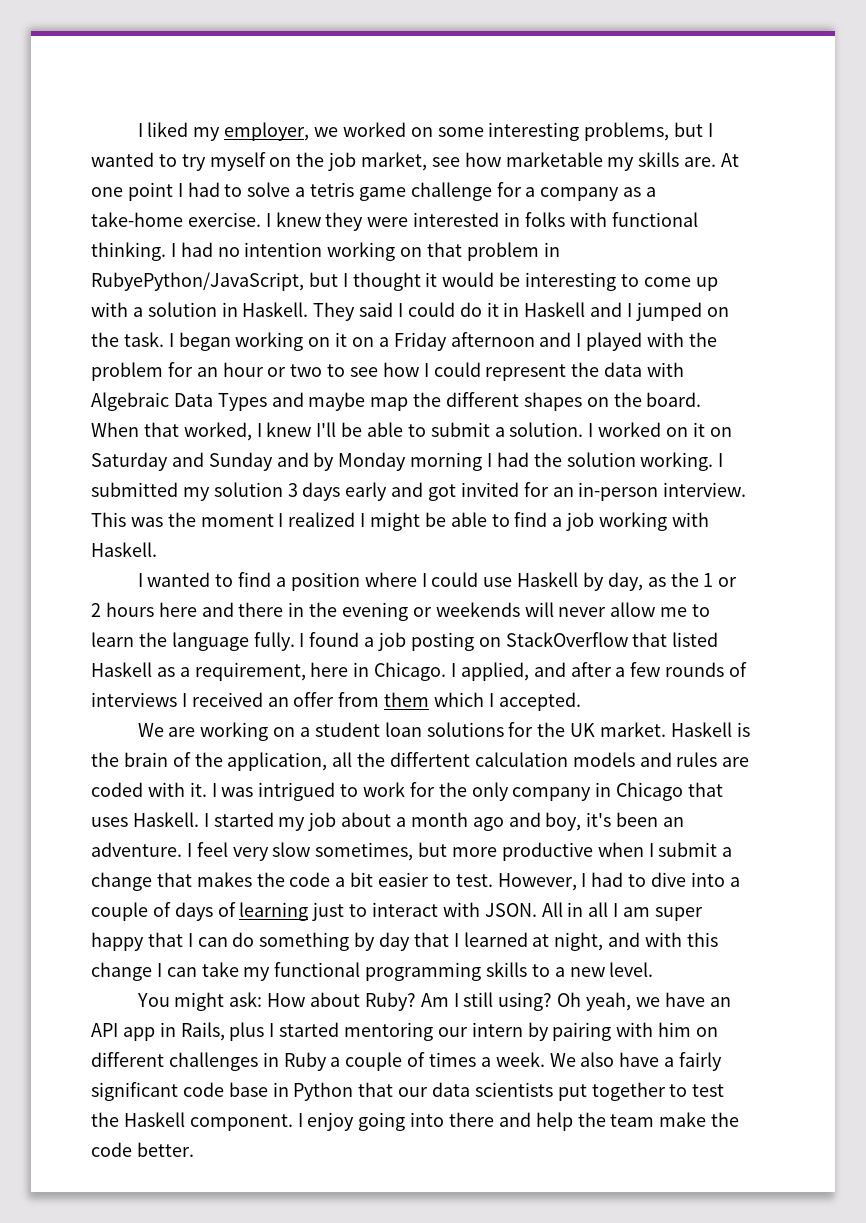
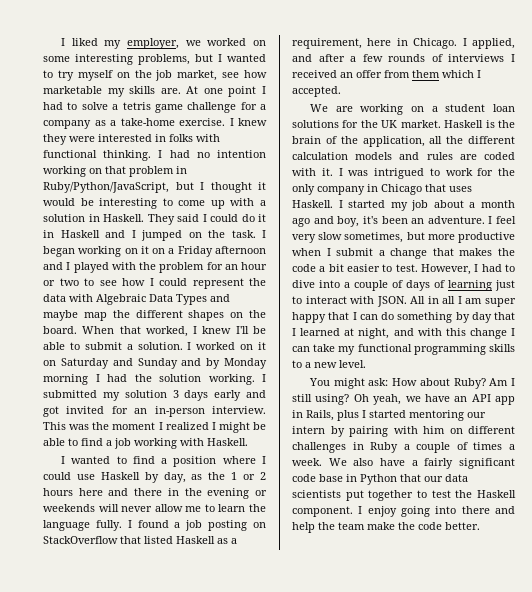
- I had no intention working on that problem in RubyePython/JavaScript, but I thought it would be interesting to come up with a solution in Haskell.
+ I had no intention working on that problem in Ruby/Python/JavaScript, but I thought it would be interesting to come up with a solution in Haskell.
- Haskell is the brain of the application, all the differtent calculation models and rules are coded with it.
+ Haskell is the brain of the application, all the different calculation models and rules are coded with it.

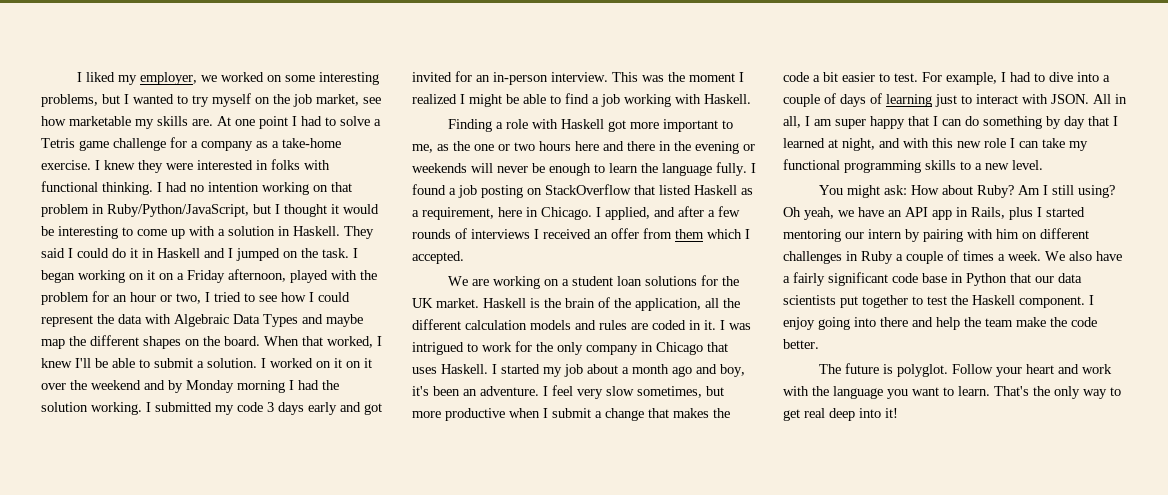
- At one point I had to solve a tetris game challenge for a company as a take-home exercise.
+ At one point I had to solve a Tetris game challenge for a company as a take-home exercise.
- I began working on it on a Friday afternoon and I played with the problem for an hour or two to see how I could represent the data with Algebraic Data Types and maybe map the different shapes on the board.
+ I began working on it on a Friday afternoon, played with the problem for an hour or two, I tried to see how I could represent the data with Algebraic Data Types and maybe map the different shapes on the board.
- I worked on it on Saturday and Sunday and by Monday morning I had the solution working.
+ I worked on it on it over the weekend and by Monday morning I had the solution working.
- I submitted my solution 3 days early and got invited for an in-person interview.
+ I submitted my code 3 days early and got invited for an in-person interview.
- I wanted to find a position where I could use Haskell by day, as the 1 or 2 hours here and there in the evening or weekends will never allow me to learn the language fully.
+ Finding a role with Haskell got more important to me, as the one or two hours here and there in the evening or weekends will never be enough to learn the language fully.
- Haskell is the brain of the application, all the different calculation models and rules are coded with it.
+ Haskell is the brain of the application, all the different calculation models and rules are coded in it.
- However, I had to dive into a couple of days of learning just to interact with JSON.
+ For example, I had to dive into a couple of days of learning just to interact with JSON.
- All in all I am super happy that I can do something by day that I learned at night, and with this change I can take my functional programming skills to a new level.
+ All in all, I am super happy that I can do something by day that I learned at night, and with this new role I can take my functional programming skills to a new level.
+ The future is polyglot. Follow your heart and work with the language you want to learn. That's the only way to get real deep into it!

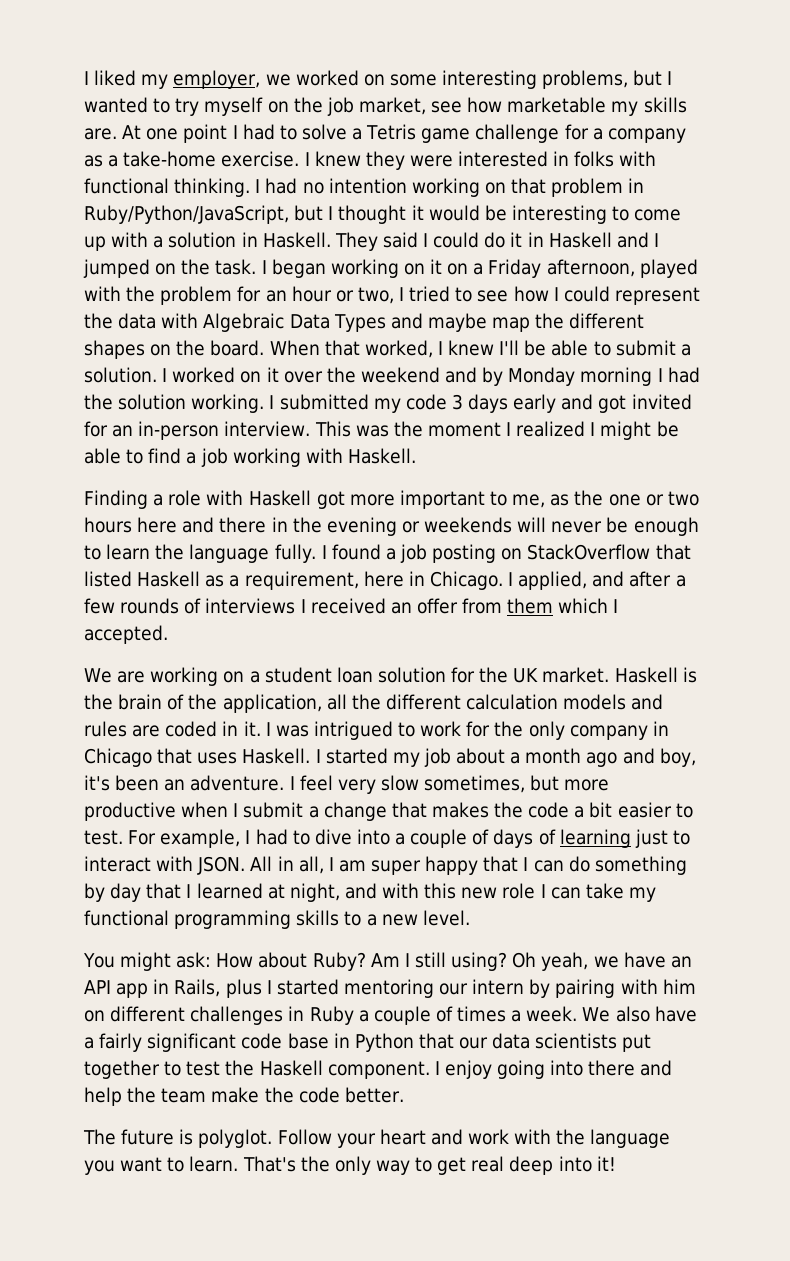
- I worked on it on it over the weekend and by Monday morning I had the solution working.
+ I worked on it over the weekend and by Monday morning I had the solution working.
- We are working on a student loan solutions for the UK market.
+ We are working on a student loan solution for the UK market.

